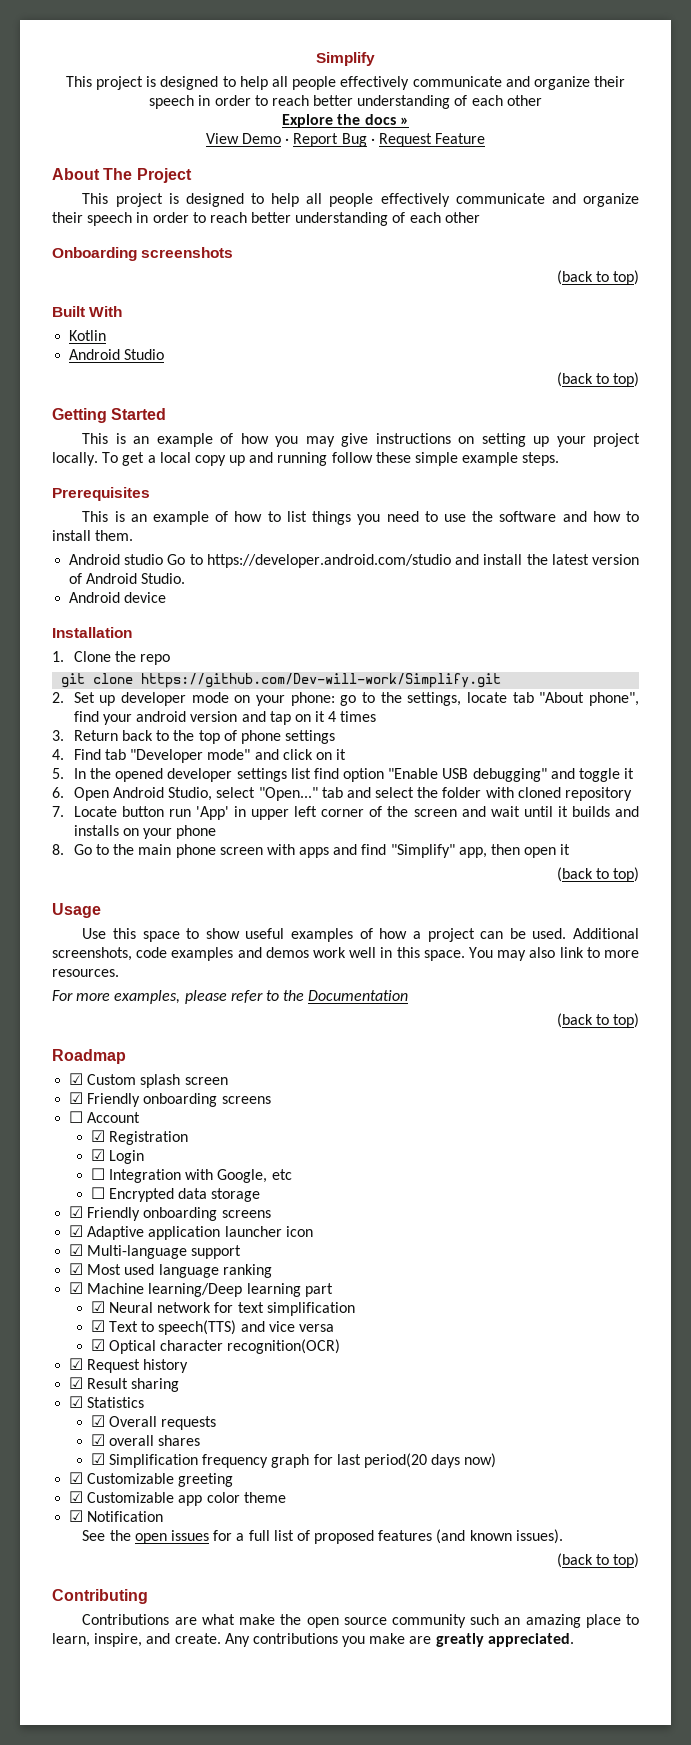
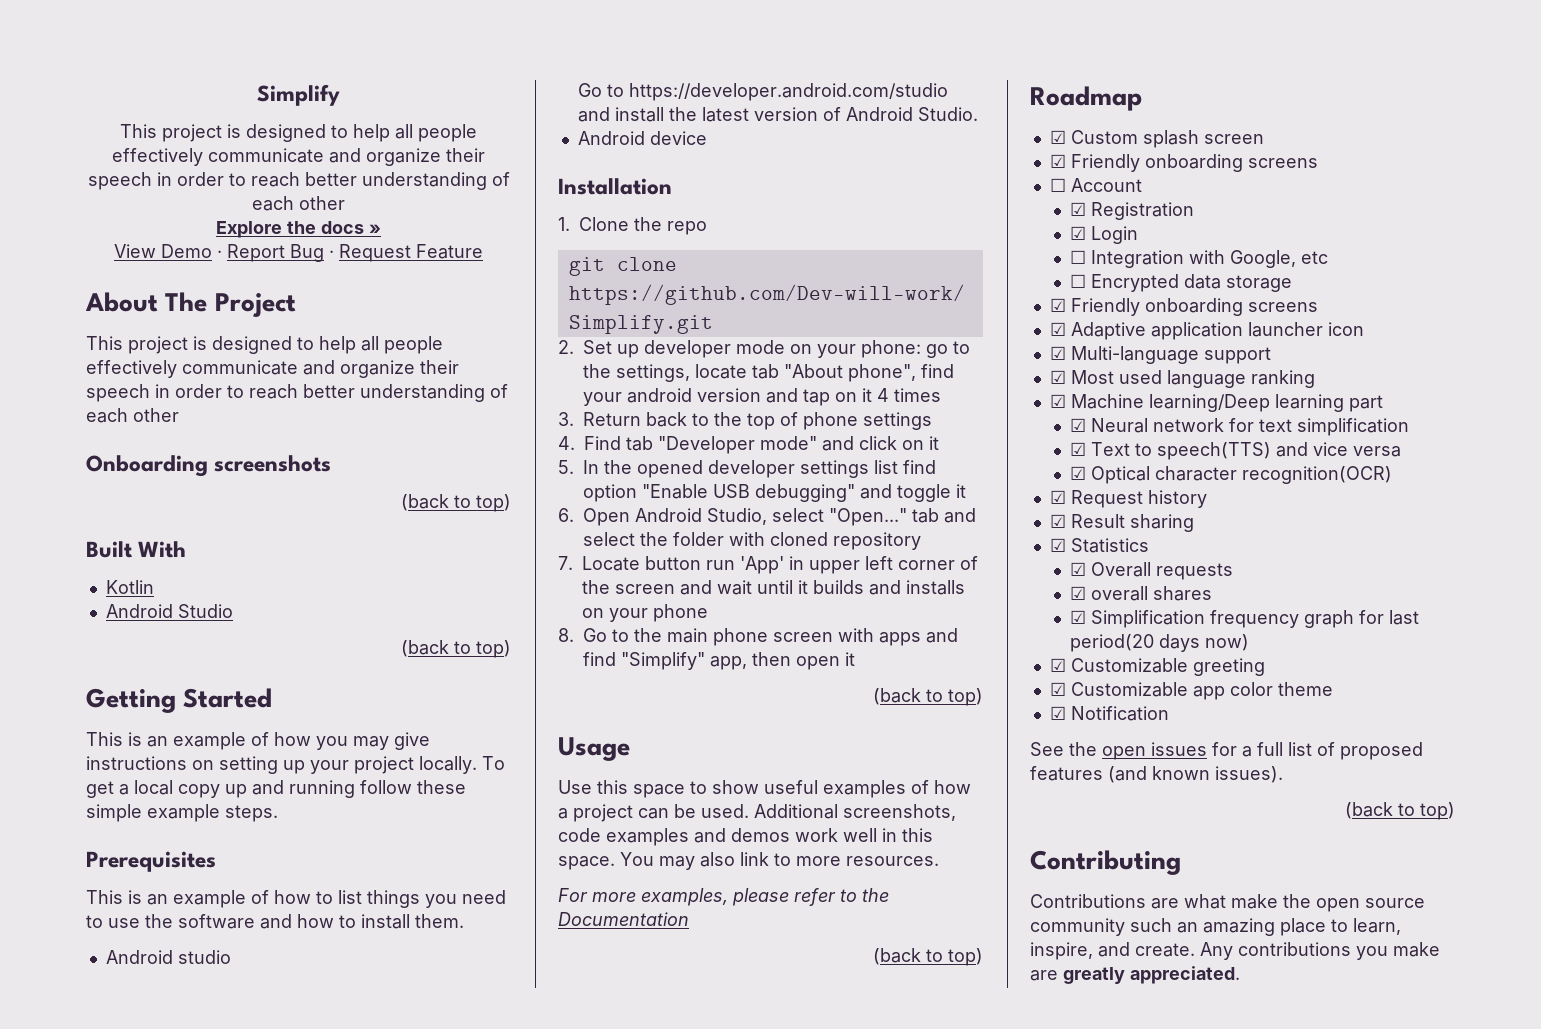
- Android studio Go to https://developer.android.com/studio and install the latest version of Android Studio.
+ Android studio
+ Go to https://developer.android.com/studio and install the latest version of Android Studio.

